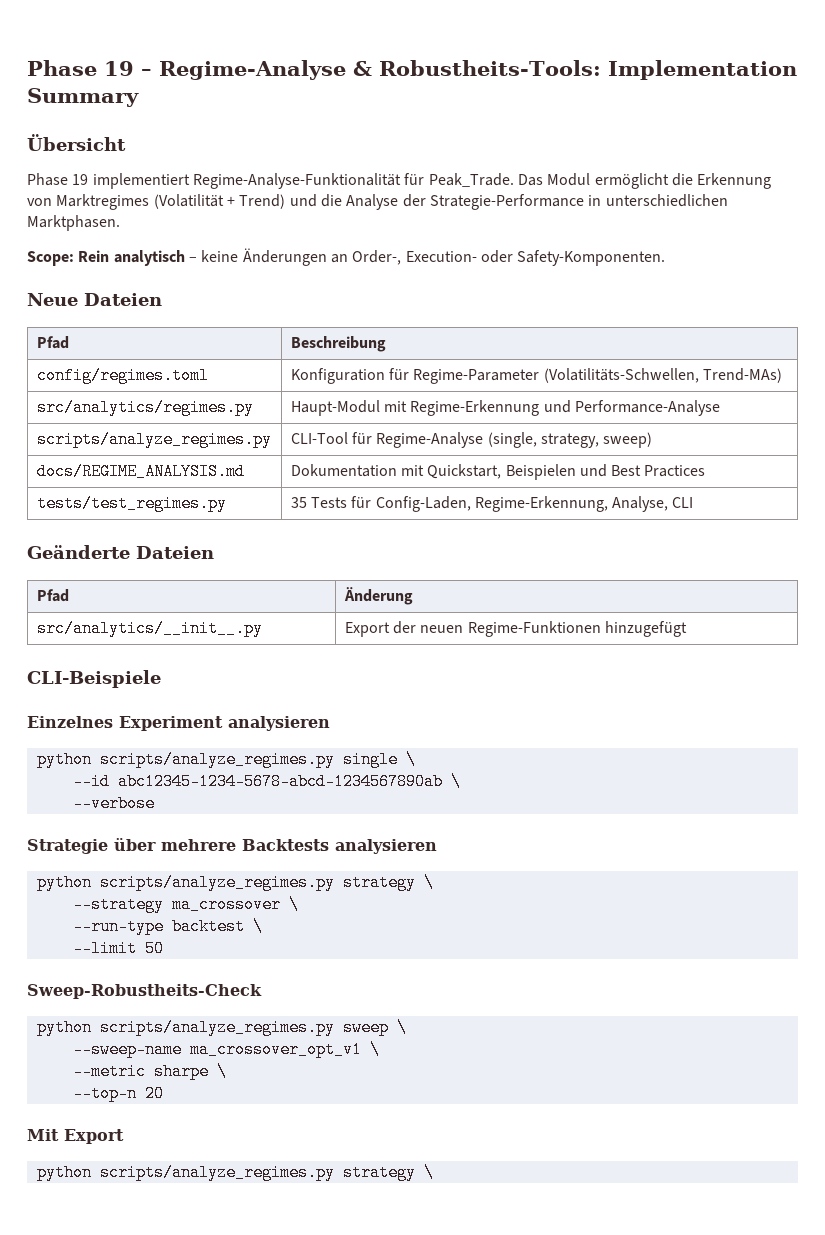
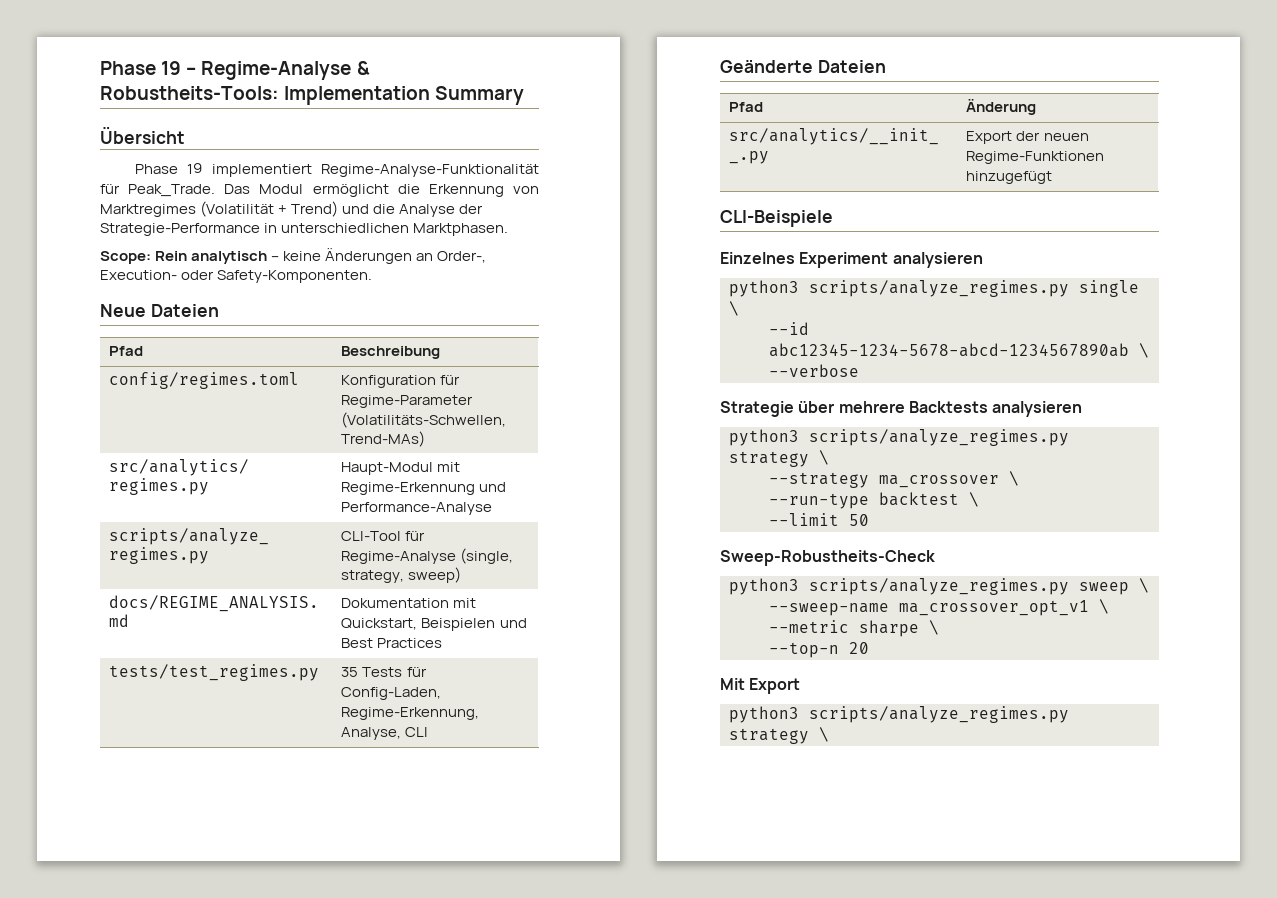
- python scripts/analyze_regimes.py single \
+ python3 scripts/analyze_regimes.py single \
  Strategie über mehrere Backtests analysieren
- python scripts/analyze_regimes.py strategy \
+ python3 scripts/analyze_regimes.py strategy \
- python scripts/analyze_regimes.py sweep \
+ python3 scripts/analyze_regimes.py sweep \
  Mit Export
- python scripts/analyze_regimes.py strategy \
+ python3 scripts/analyze_regimes.py strategy \

